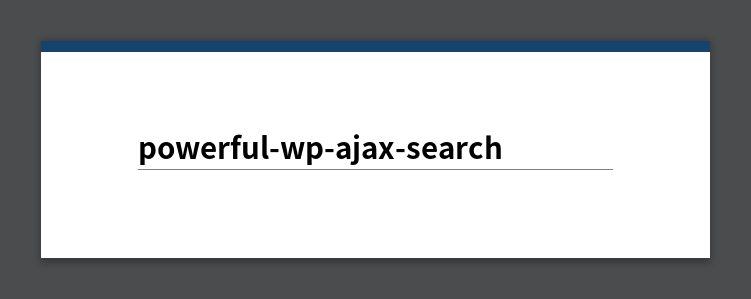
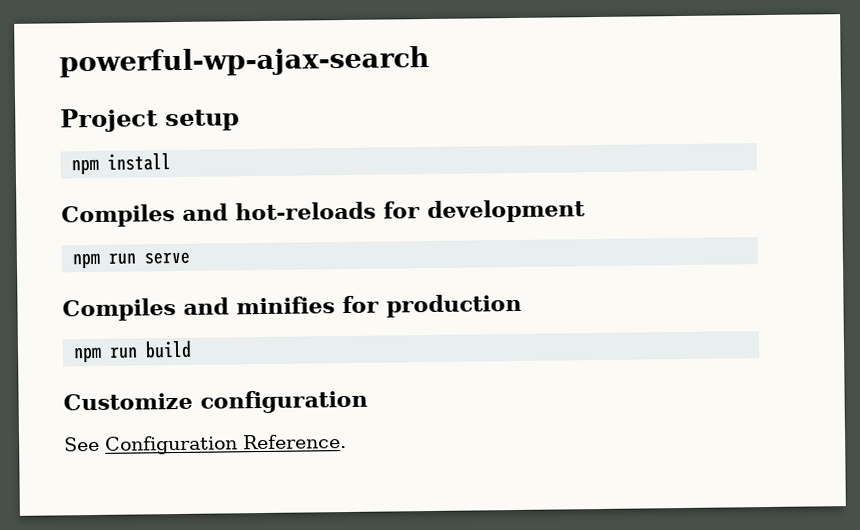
+ Project setup
+ npm install
+ Compiles and hot-reloads for development
+ npm run serve
+ Compiles and minifies for production
+ npm run build
+ Customize configuration
+ See Configuration Reference.

